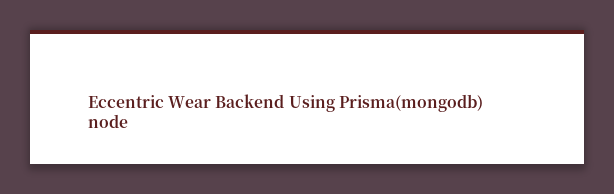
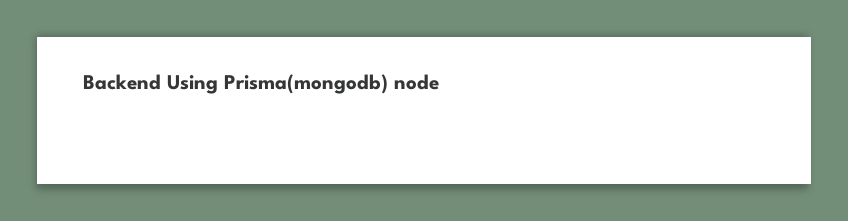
- Eccentric Wear Backend Using Prisma(mongodb) node
+ Backend Using Prisma(mongodb) node

